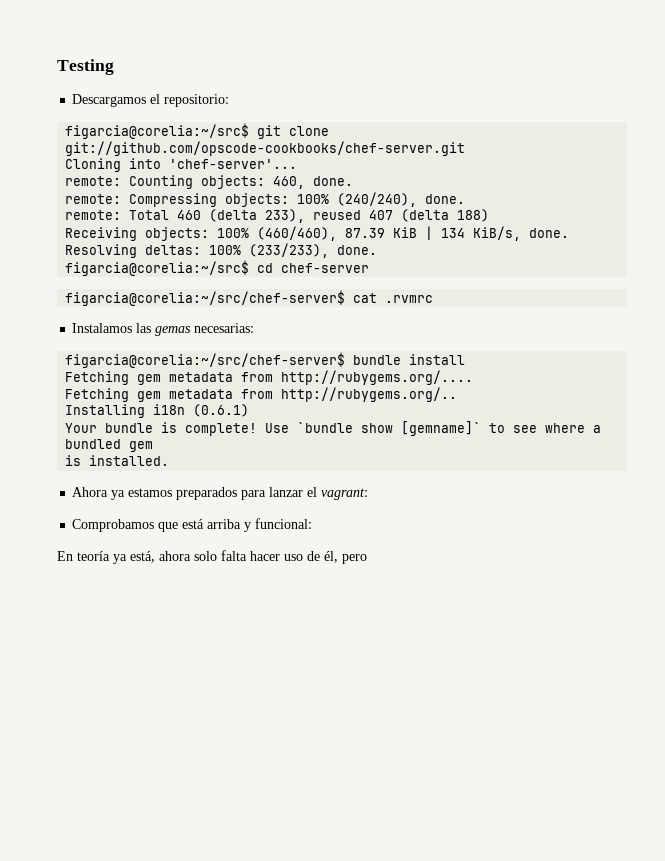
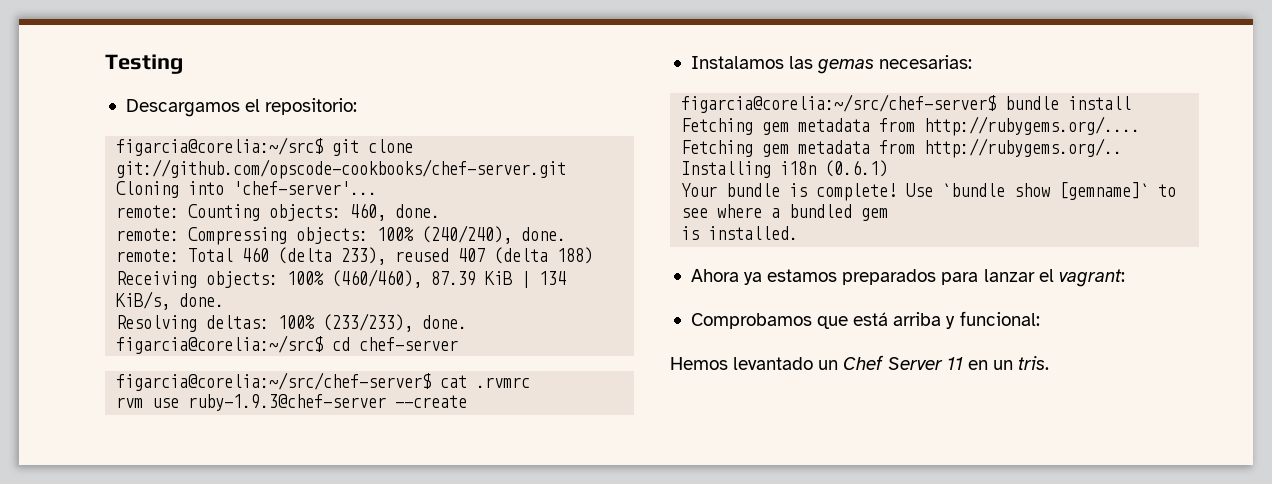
+ rvm use ruby-1.9.3@chef-server --create
- En teoría ya está, ahora solo falta hacer uso de él, pero
+ Hemos levantado un Chef Server 11 en un tris.

